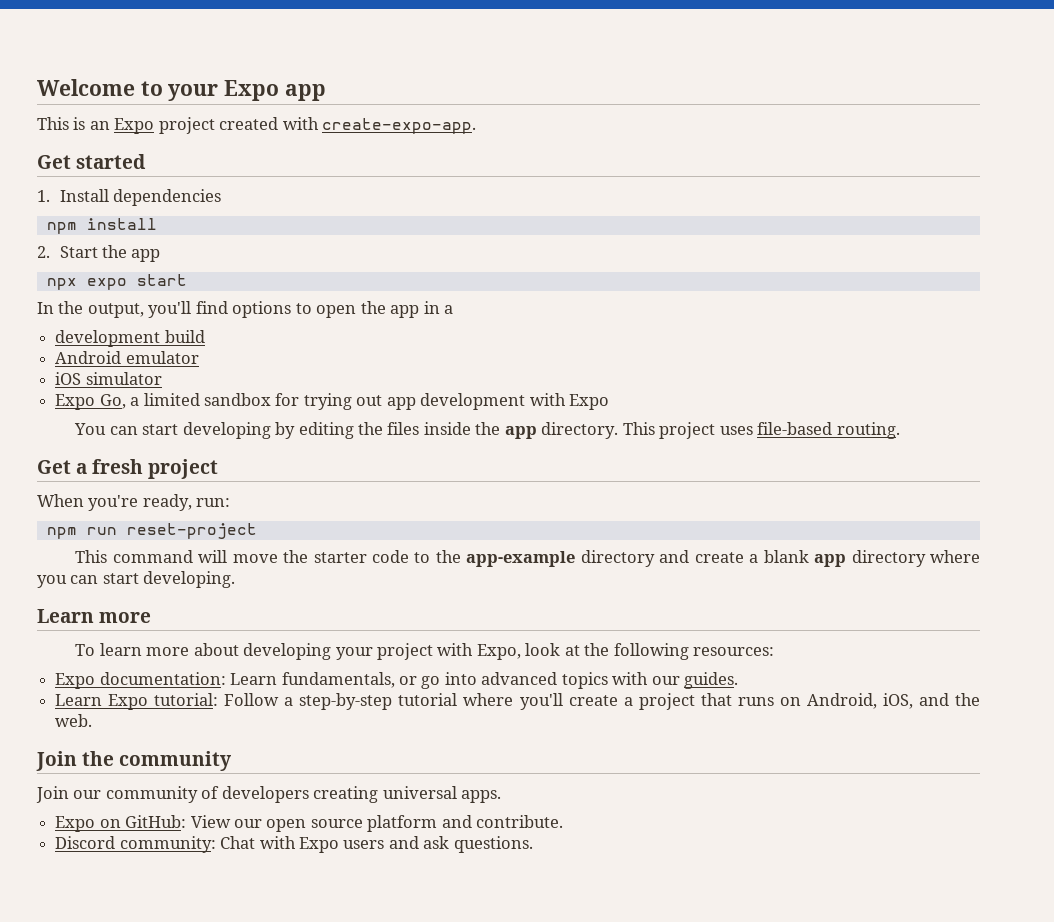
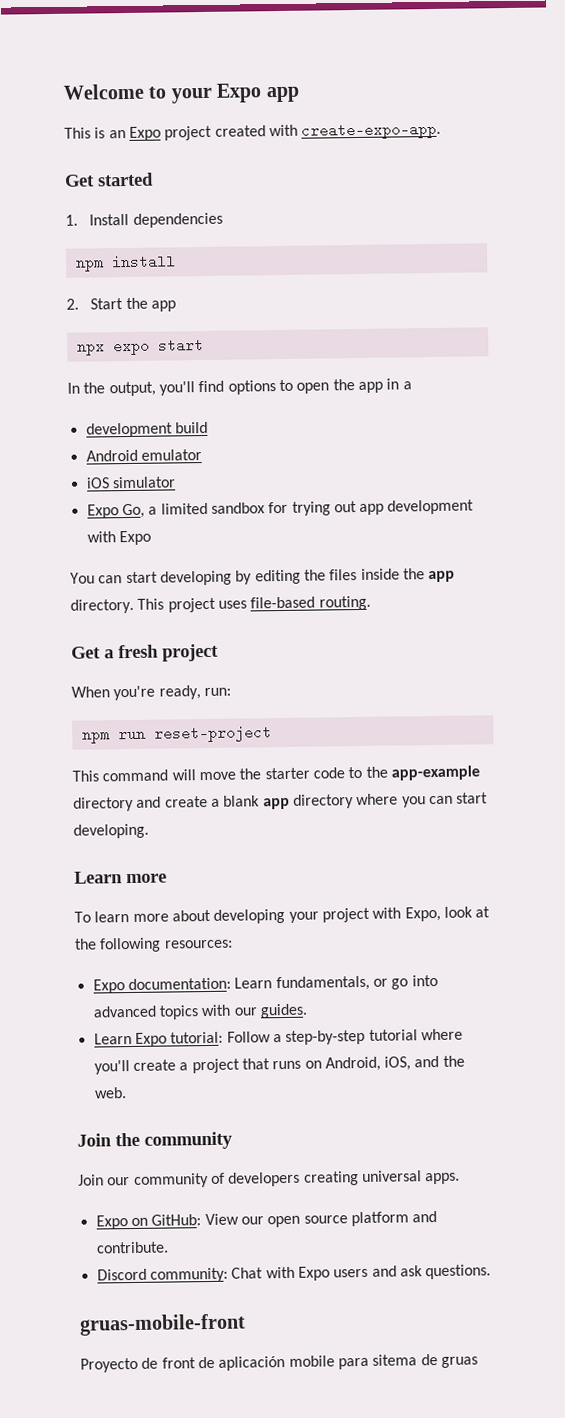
+ gruas-mobile-front
+ Proyecto de front de aplicación mobile para sitema de gruas

